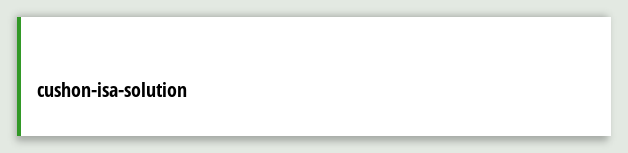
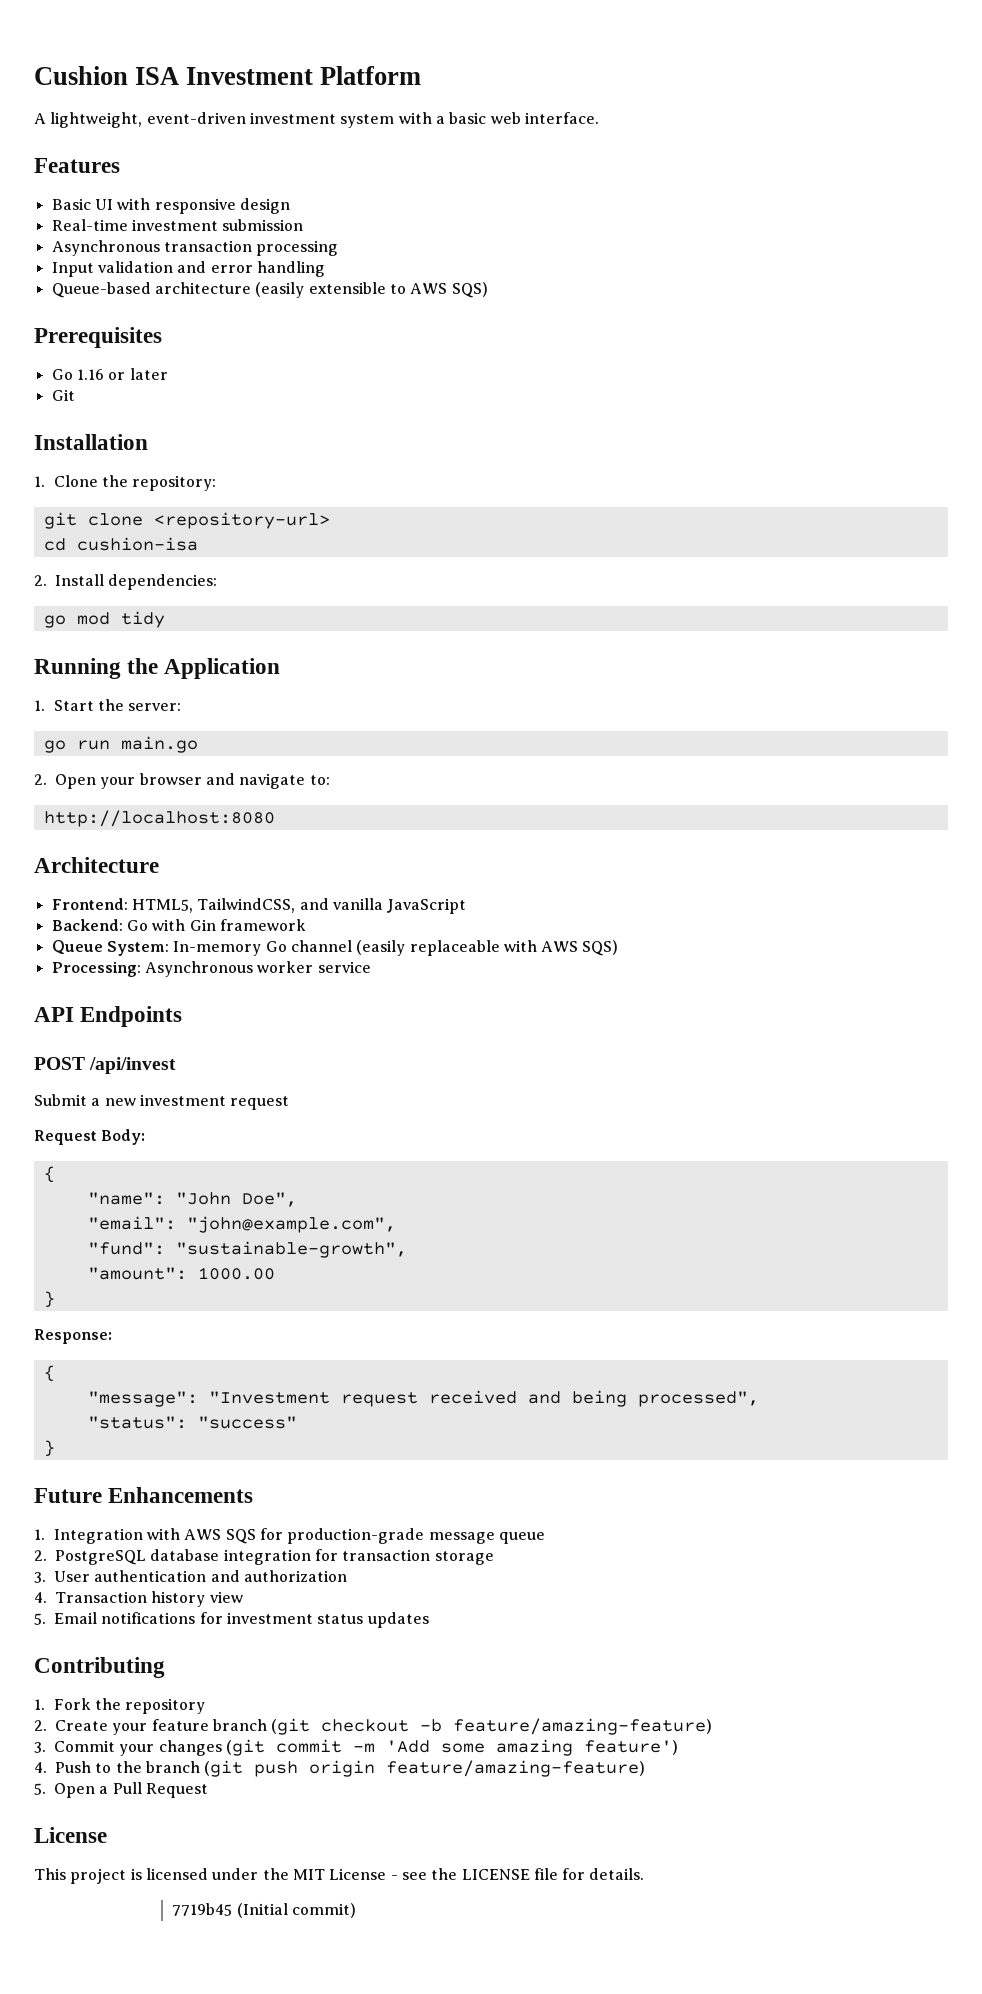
- cushon-isa-solution
+ Cushion ISA Investment Platform
+ A lightweight, event-driven investment system with a basic web interface.
+ Features
+ Basic UI with responsive design
+ Real-time investment submission
+ Asynchronous transaction processing
+ Input validation and error handling
+ Queue-based architecture (easily extensible to AWS SQS)
+ Prerequisites
+ Go 1.16 or later
+ Git
+ Installation
+ 1. Clone the repository:
+ git clone <repository-url>
+ cd cushion-isa
+ 2. Install dependencies:
+ go mod tidy
+ Running the Application
+ 1. Start the server:
+ go run main.go
+ 2. Open your browser and navigate to:
+ http://localhost:8080
+ Architecture
+ Frontend: HTML5, TailwindCSS, and vanilla JavaScript
+ Backend: Go with Gin framework
+ Queue System: In-memory Go channel (easily replaceable with AWS SQS)
+ Processing: Asynchronous worker service
+ API Endpoints
+ POST /api/invest
+ Submit a new investment request
+ Request Body:
+ {
+ "name": "John Doe",
+ "email": "john@example.com",
+ "fund": "sustainable-growth",
+ "amount": 1000.00
+ }
+ Response:
+ {
+ "message": "Investment request received and being processed",
+ "status": "success"
+ }
+ Future Enhancements
+ 1. Integration with AWS SQS for production-grade message queue
+ 2. PostgreSQL database integration for transaction storage
+ 3. User authentication and authorization
+ 4. Transaction history view
+ 5. Email notifications for investment status updates
+ Contributing
+ 1. Fork the repository
+ 2. Create your feature branch (git checkout -b feature/amazing-feature)
+ 3. Commit your changes (git commit -m 'Add some amazing feature')
+ 4. Push to the branch (git push origin feature/amazing-feature)
+ 5. Open a Pull Request
+ License
+ This project is licensed under the MIT License - see the LICENSE file for details.
+ 7719b45 (Initial commit)

